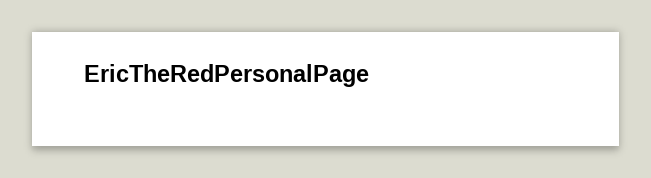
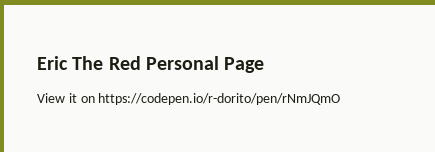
- EricTheRedPersonalPage
+ Eric The Red Personal Page
+ View it on https://codepen.io/r-dorito/pen/rNmJQmO

